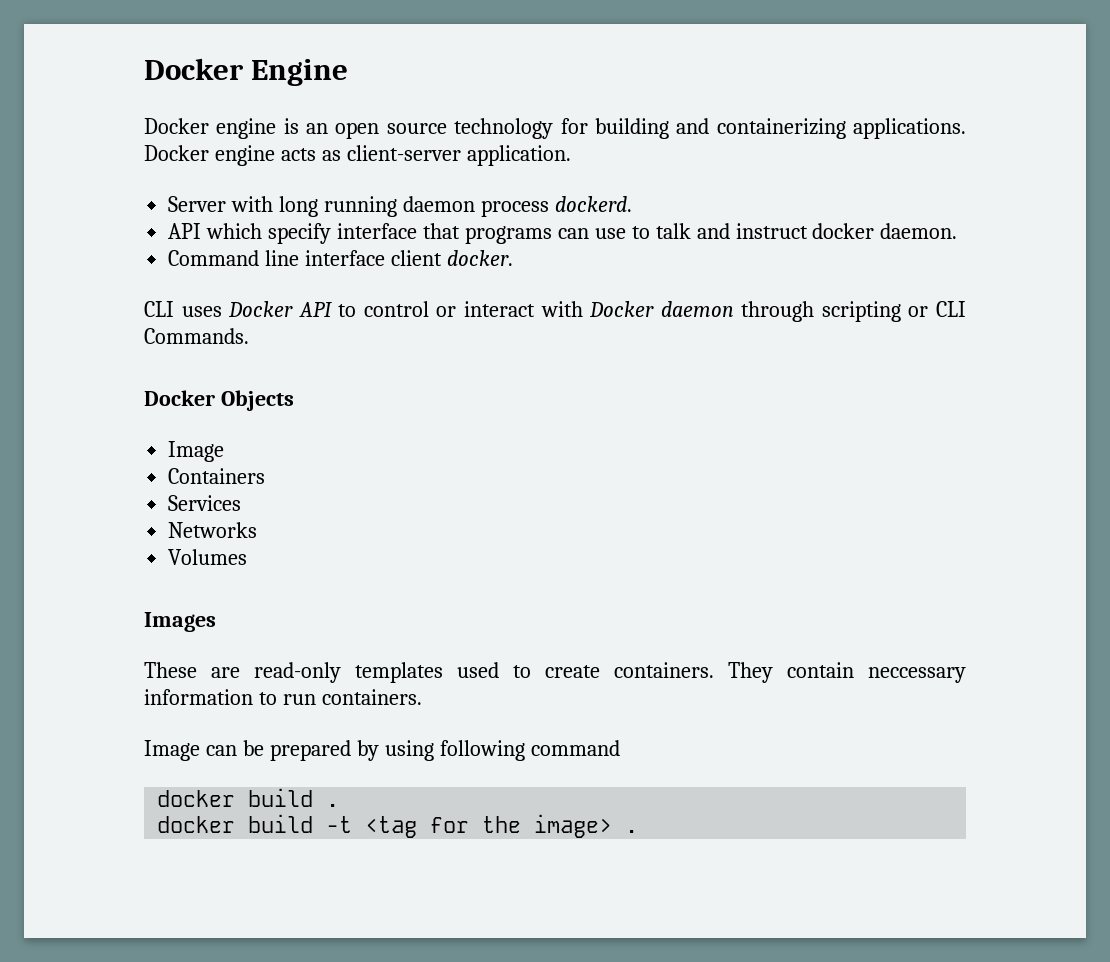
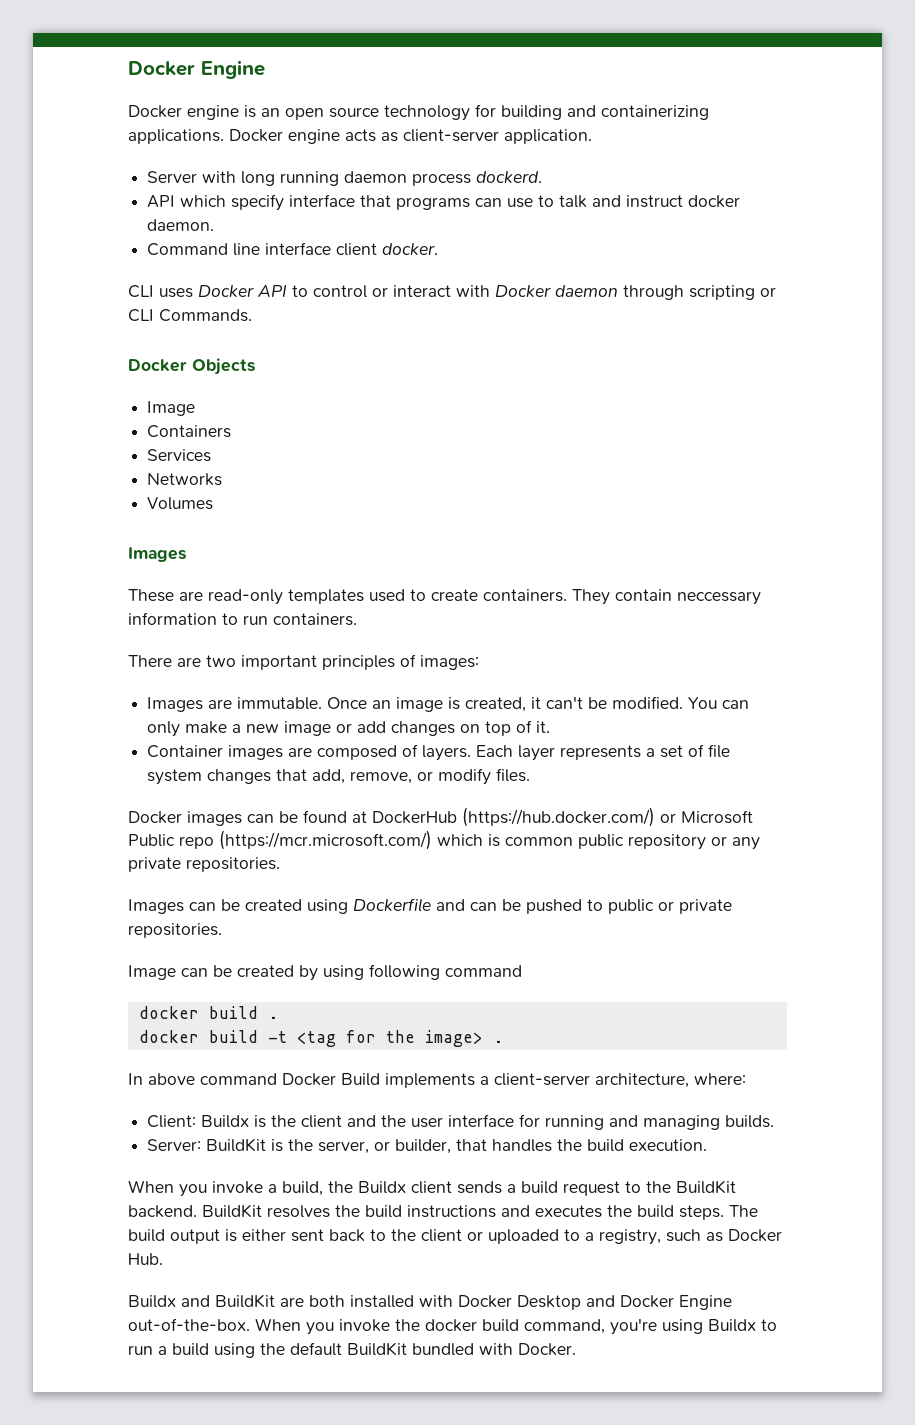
+ There are two important principles of images:
+ Images are immutable. Once an image is created, it can't be modified. You can only make a new image or add changes on top of it.
+ Container images are composed of layers. Each layer represents a set of file system changes that add, remove, or modify files.
+ Docker images can be found at DockerHub (https://hub.docker.com/) or Microsoft Public repo (https://mcr.microsoft.com/) which is common public repository or any private repositories.
+ Images can be created using Dockerfile and can be pushed to public or private repositories.
- Image can be prepared by using following command
+ Image can be created by using following command
+ In above command Docker Build implements a client-server architecture, where:
+ Client: Buildx is the client and the user interface for running and managing builds.
+ Server: BuildKit is the server, or builder, that handles the build execution.
+ When you invoke a build, the Buildx client sends a build request to the BuildKit backend. BuildKit resolves the build instructions and executes the build steps. The build output is either sent back to the client or uploaded to a registry, such as Docker Hub.
+ Buildx and BuildKit are both installed with Docker Desktop and Docker Engine out-of-the-box. When you invoke the docker build command, you're using Buildx to run a build using the default BuildKit bundled with Docker.

